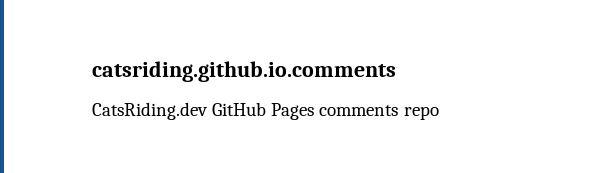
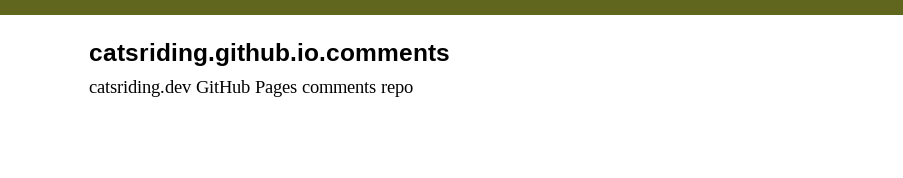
- CatsRiding.dev GitHub Pages comments repo
+ catsriding.dev GitHub Pages comments repo

